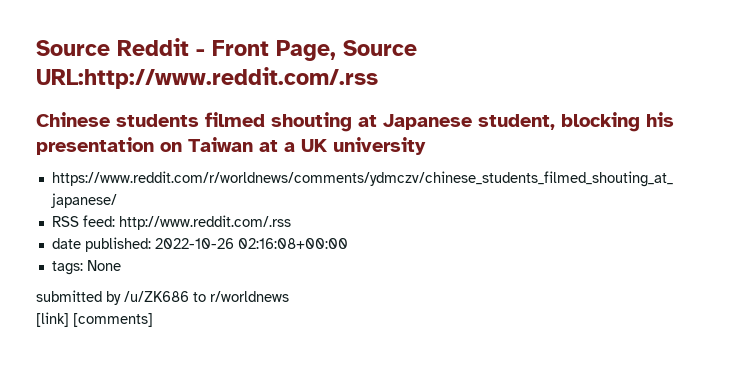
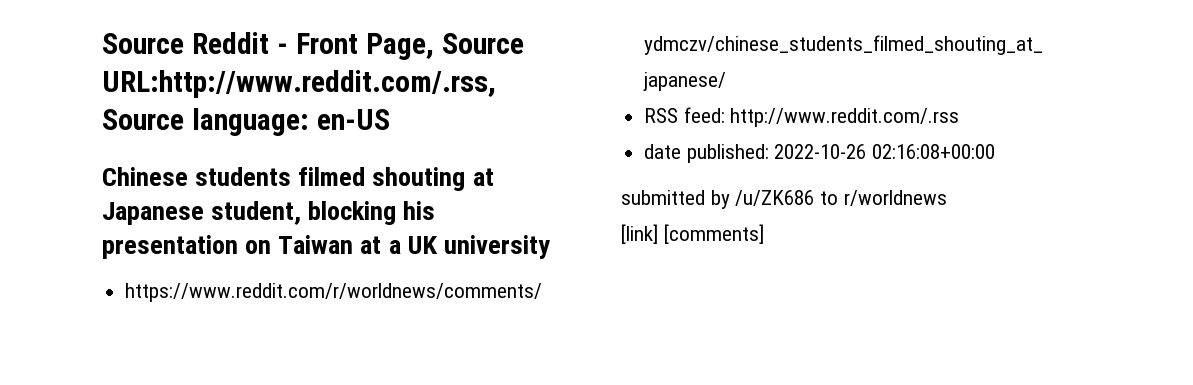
- Source Reddit - Front Page, Source URL:http://www.reddit.com/.rss
+ Source Reddit - Front Page, Source URL:http://www.reddit.com/.rss, Source language: en-US
- tags: None

